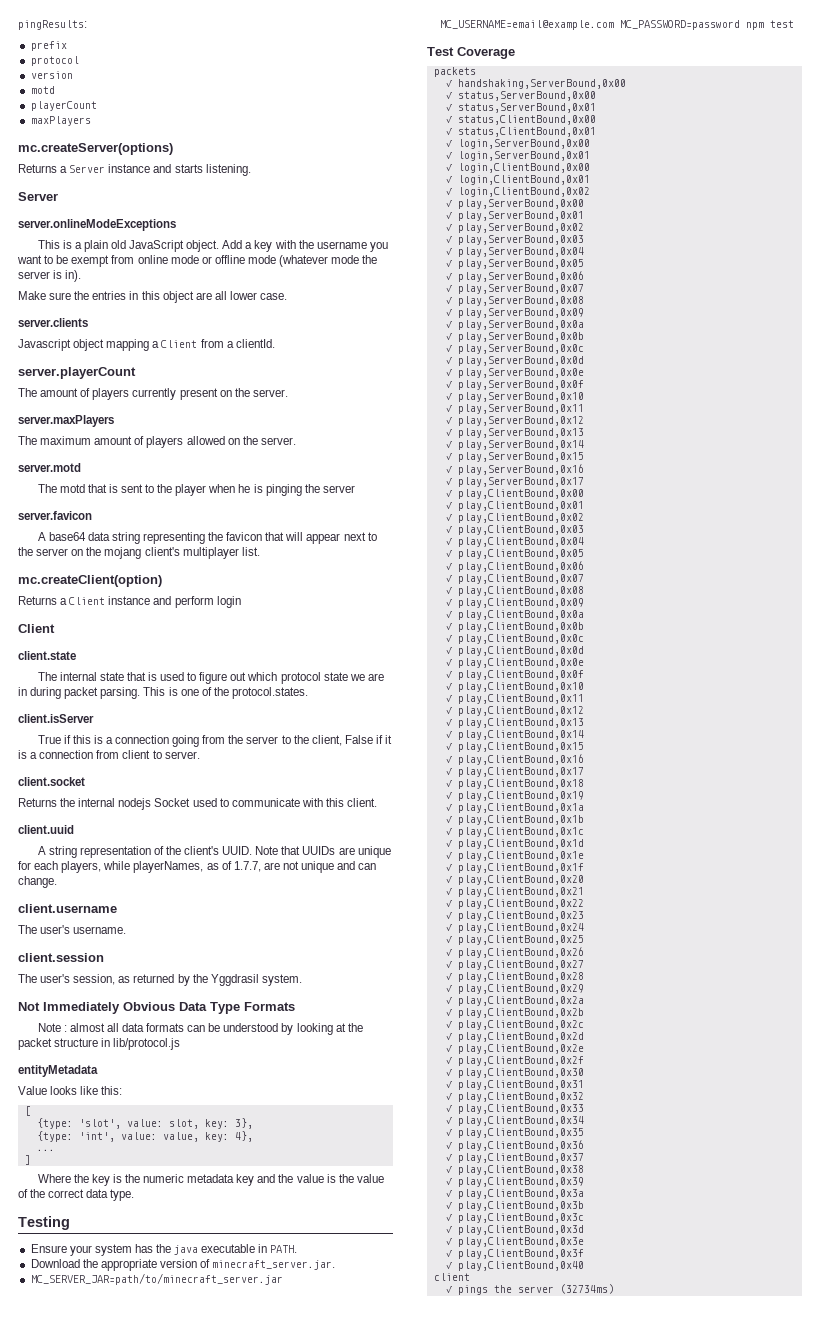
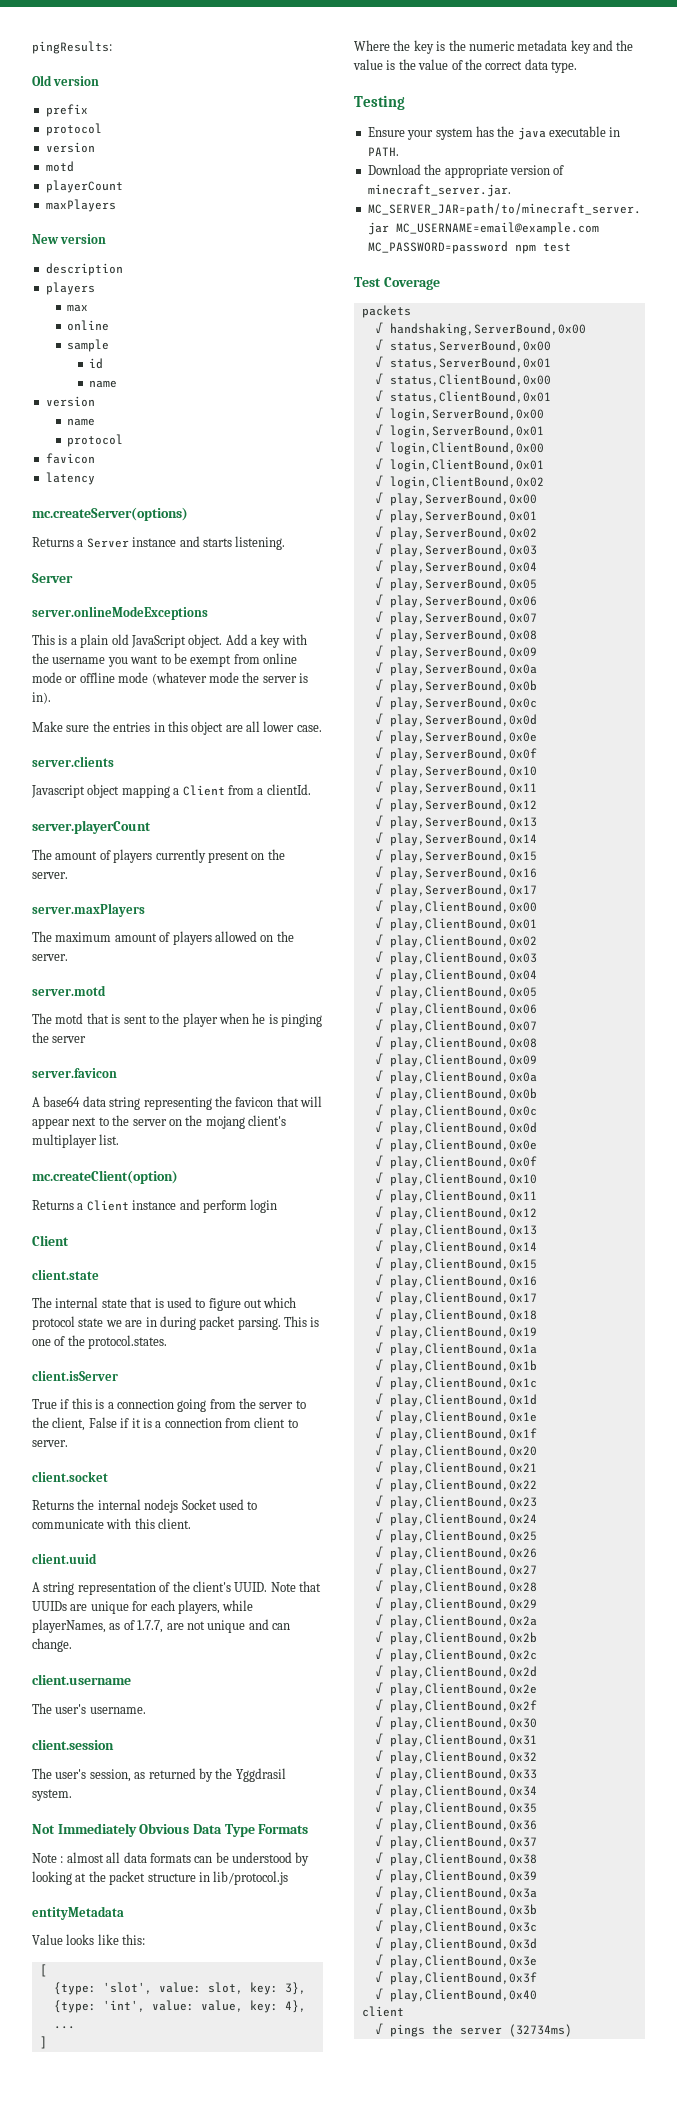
+ Old version
+ New version
+ description
+ players
+ max
+ online
+ sample
+ id
+ name
+ version
+ name
+ protocol
+ favicon
+ latency

